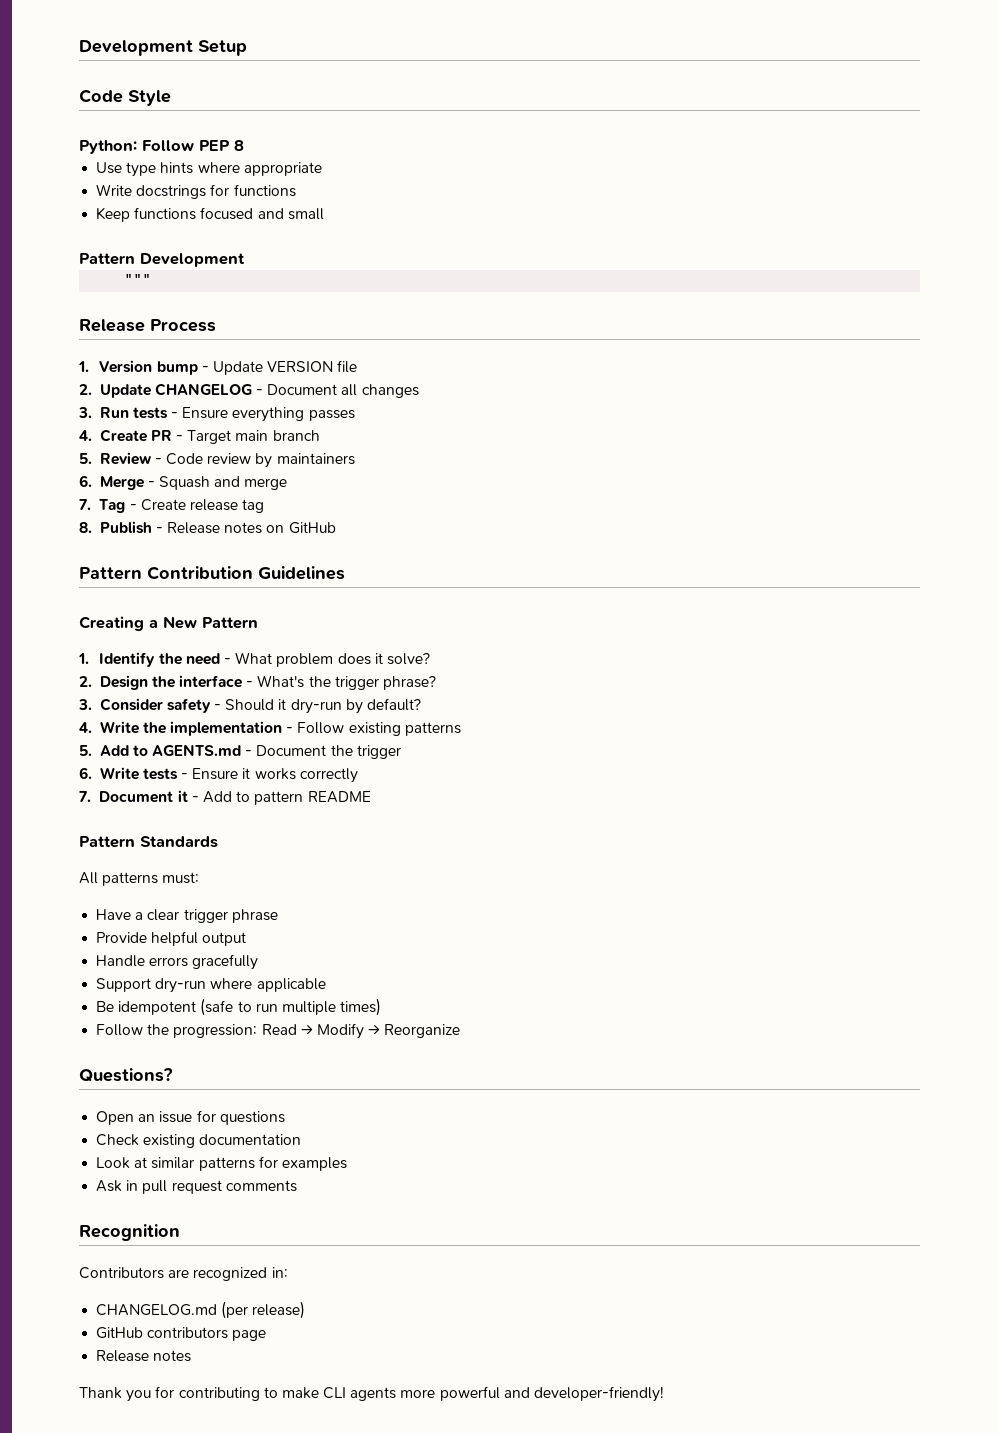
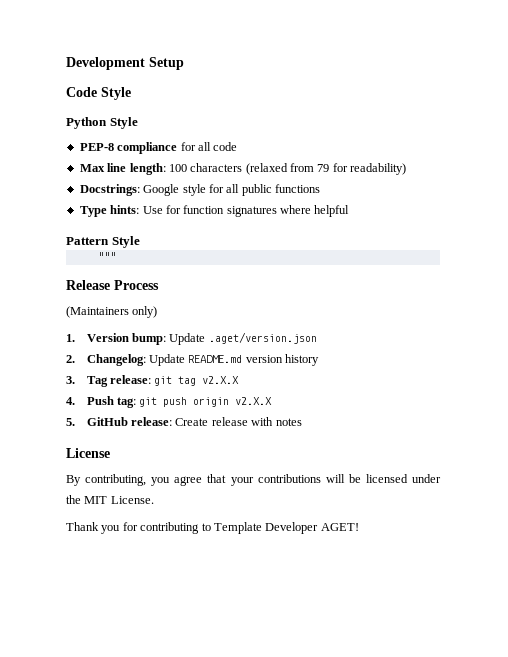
- Python: Follow PEP 8
- Use type hints where appropriate
- Write docstrings for functions
- Keep functions focused and small
- Pattern Development
+ Python Style
+ PEP-8 compliance for all code
+ Max line length: 100 characters (relaxed from 79 for readability)
+ Docstrings: Google style for all public functions
+ Type hints: Use for function signatures where helpful
+ Pattern Style
+ (Maintainers only)
- 1. Version bump - Update VERSION file
- 2. Update CHANGELOG - Document all changes
- 3. Run tests - Ensure everything passes
- 4. Create PR - Target main branch
- 5. Review - Code review by maintainers
- 6. Merge - Squash and merge
- 7. Tag - Create release tag
- 8. Publish - Release notes on GitHub
- Pattern Contribution Guidelines
- Creating a New Pattern
- 1. Identify the need - What problem does it solve?
- 2. Design the interface - What's the trigger phrase?
- 3. Consider safety - Should it dry-run by default?
- 4. Write the implementation - Follow existing patterns
- 5. Add to AGENTS.md - Document the trigger
- 6. Write tests - Ensure it works correctly
- 7. Document it - Add to pattern README
- Pattern Standards
- All patterns must:
- Have a clear trigger phrase
- Provide helpful output
- Handle errors gracefully
- Support dry-run where applicable
- Be idempotent (safe to run multiple times)
- Follow the progression: Read → Modify → Reorganize
- Questions?
- Open an issue for questions
- Check existing documentation
- Look at similar patterns for examples
- Ask in pull request comments
- Recognition
- Contributors are recognized in:
- CHANGELOG.md (per release)
- GitHub contributors page
- Release notes
+ 1. Version bump: Update .aget/version.json
+ 2. Changelog: Update README.md version history
+ 3. Tag release: git tag v2.X.X
+ 4. Push tag: git push origin v2.X.X
+ 5. GitHub release: Create release with notes
+ License
+ By contributing, you agree that your contributions will be licensed under the MIT License.
- Thank you for contributing to make CLI agents more powerful and developer-friendly!
+ Thank you for contributing to Template Developer AGET!

